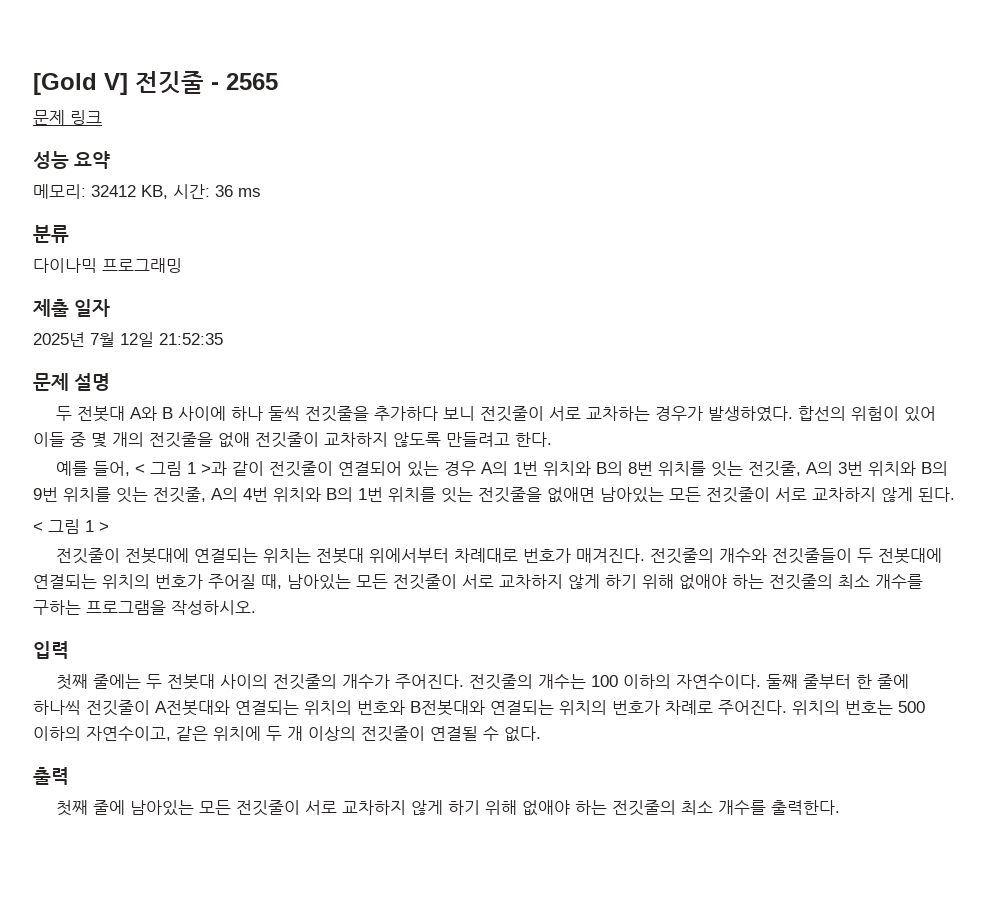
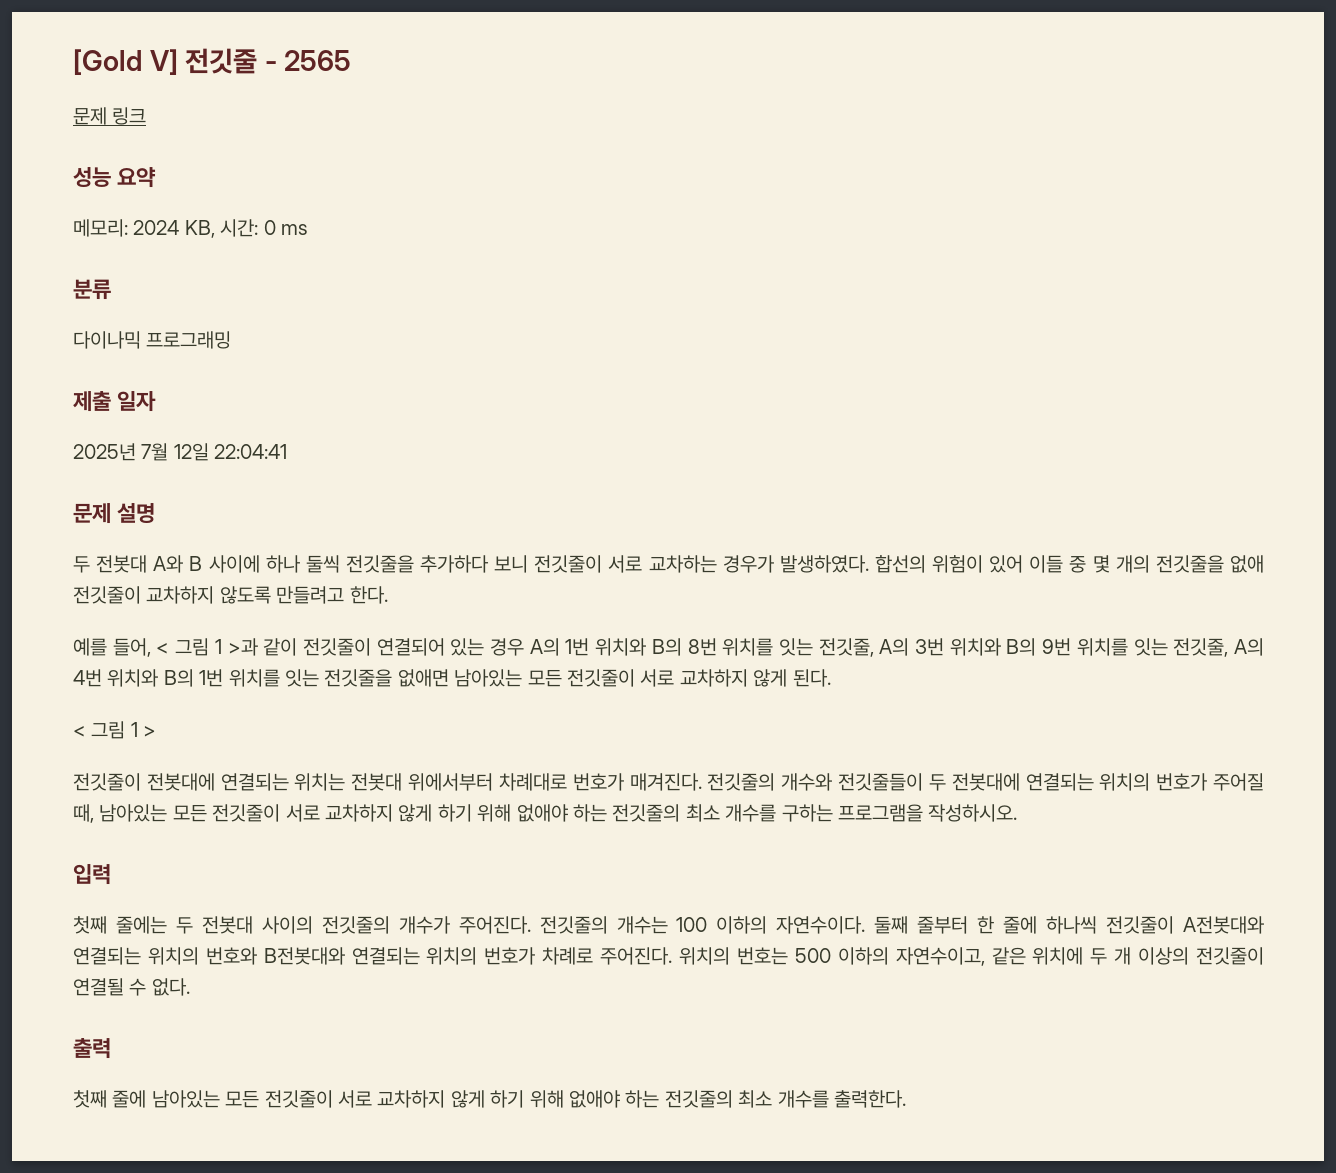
- 메모리: 32412 KB, 시간: 36 ms
+ 메모리: 2024 KB, 시간: 0 ms
- 2025년 7월 12일 21:52:35
+ 2025년 7월 12일 22:04:41

